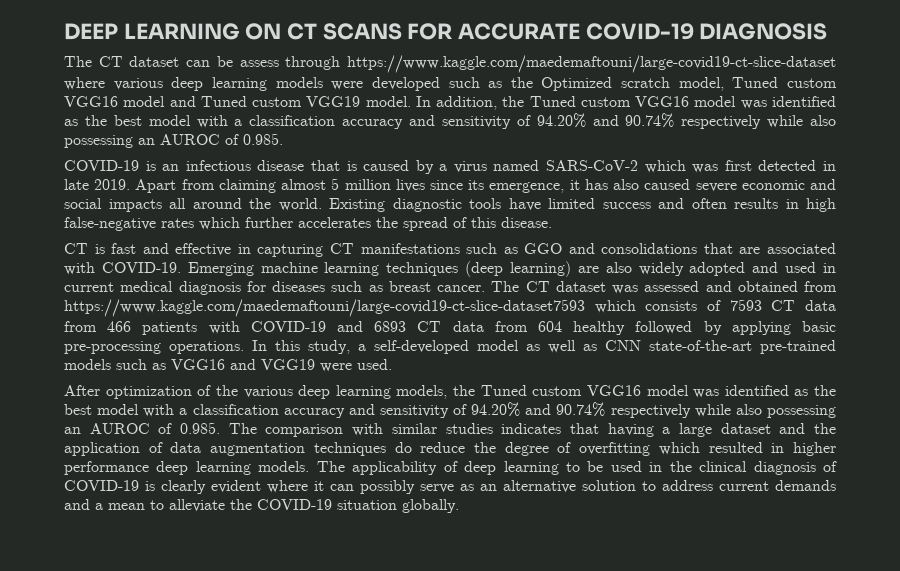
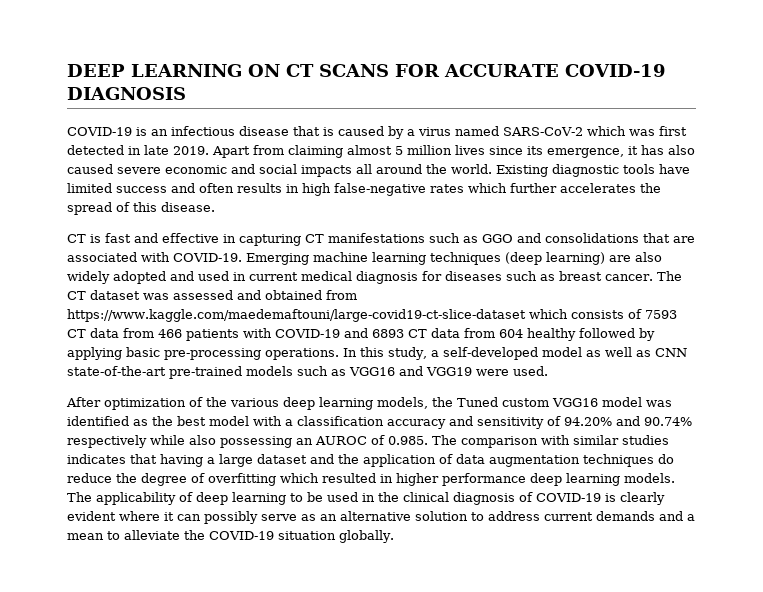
- The CT dataset can be assess through https://www.kaggle.com/maedemaftouni/large-covid19-ct-slice-dataset where various deep learning models were developed such as the Optimized scratch model, Tuned custom VGG16 model and Tuned custom VGG19 model. In addition, the Tuned custom VGG16 model was identified as the best model with a classification accuracy and sensitivity of 94.20% and 90.74% respectively while also possessing an AUROC of 0.985.
- The CT dataset was assessed and obtained from https://www.kaggle.com/maedemaftouni/large-covid19-ct-slice-dataset7593 which consists of 7593 CT data from 466 patients with COVID-19 and 6893 CT data from 604 healthy followed by applying basic pre-processing operations.
+ The CT dataset was assessed and obtained from https://www.kaggle.com/maedemaftouni/large-covid19-ct-slice-dataset which consists of 7593 CT data from 466 patients with COVID-19 and 6893 CT data from 604 healthy followed by applying basic pre-processing operations.

